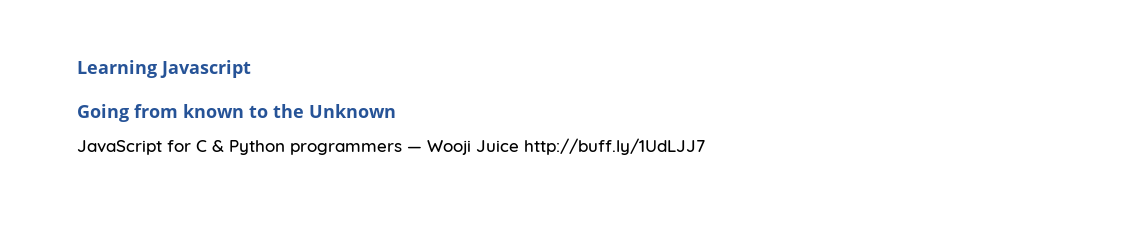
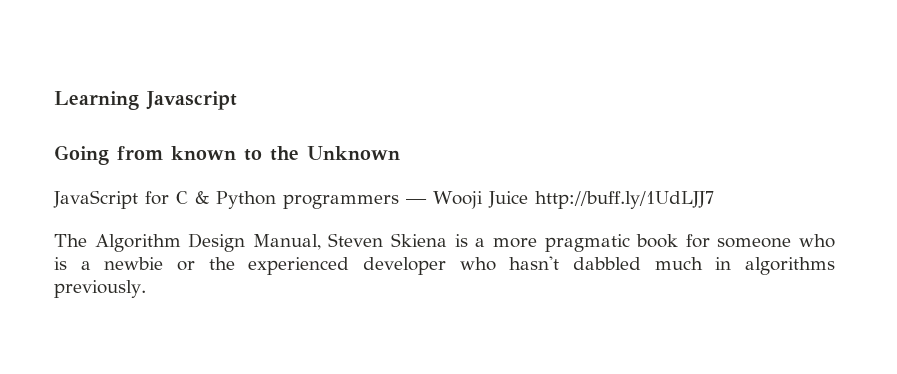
+ The Algorithm Design Manual, Steven Skiena is a more pragmatic book for someone who is a newbie or the experienced developer who hasn't dabbled much in algorithms previously.

